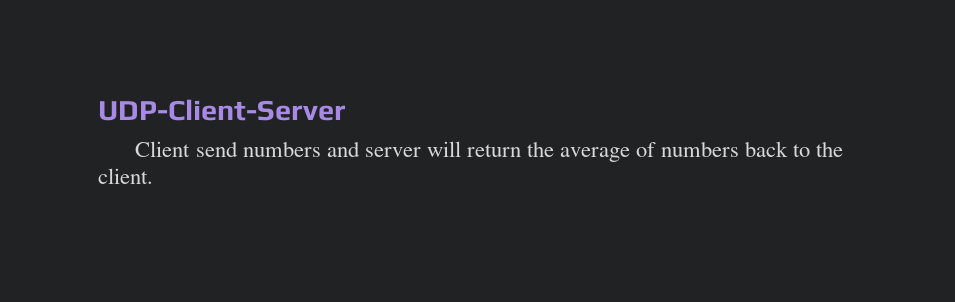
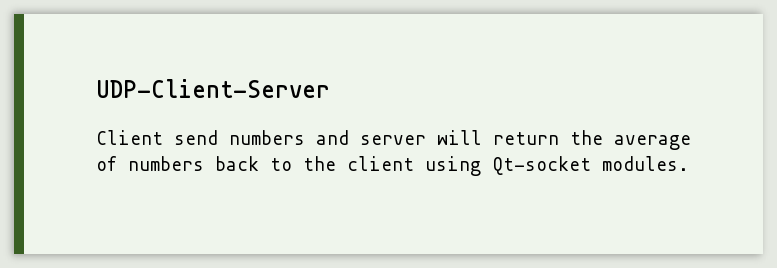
- Client send numbers and server will return the average of numbers back to the client.
+ Client send numbers and server will return the average of numbers back to the client using Qt-socket modules.

